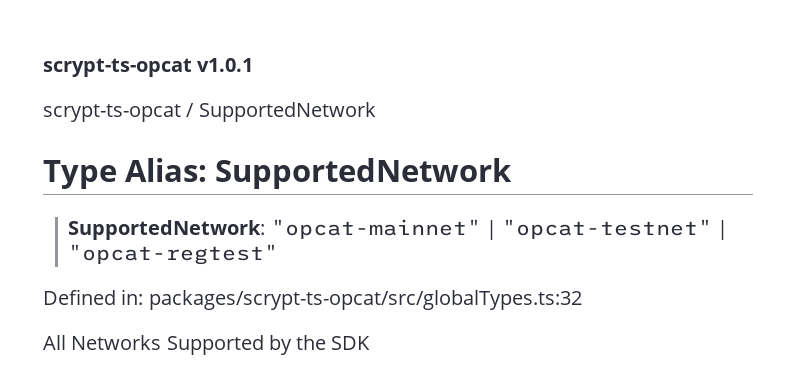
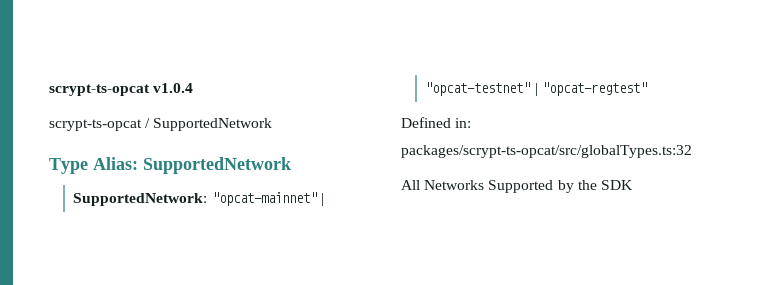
- scrypt-ts-opcat v1.0.1
+ scrypt-ts-opcat v1.0.4

